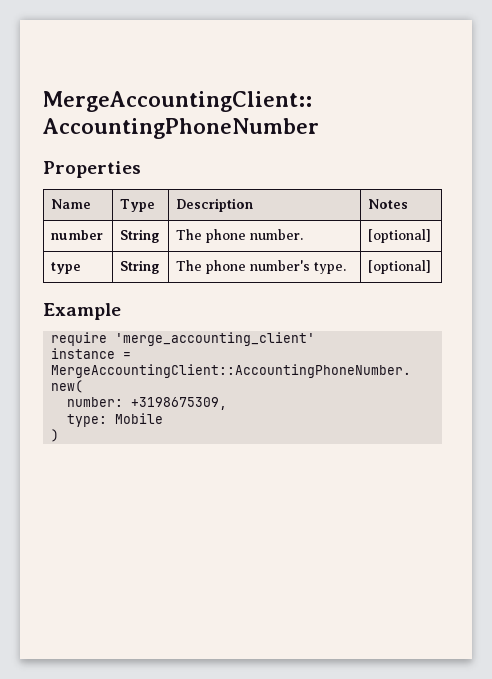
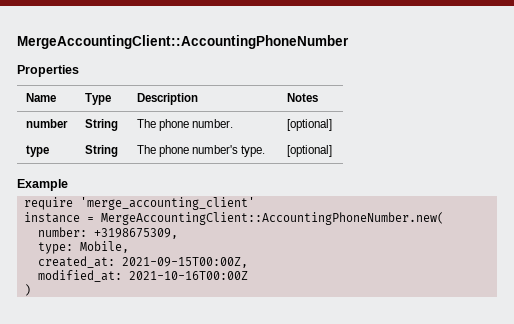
- type: Mobile
+ type: Mobile,
+ created_at: 2021-09-15T00:00Z,
+ modified_at: 2021-10-16T00:00Z

